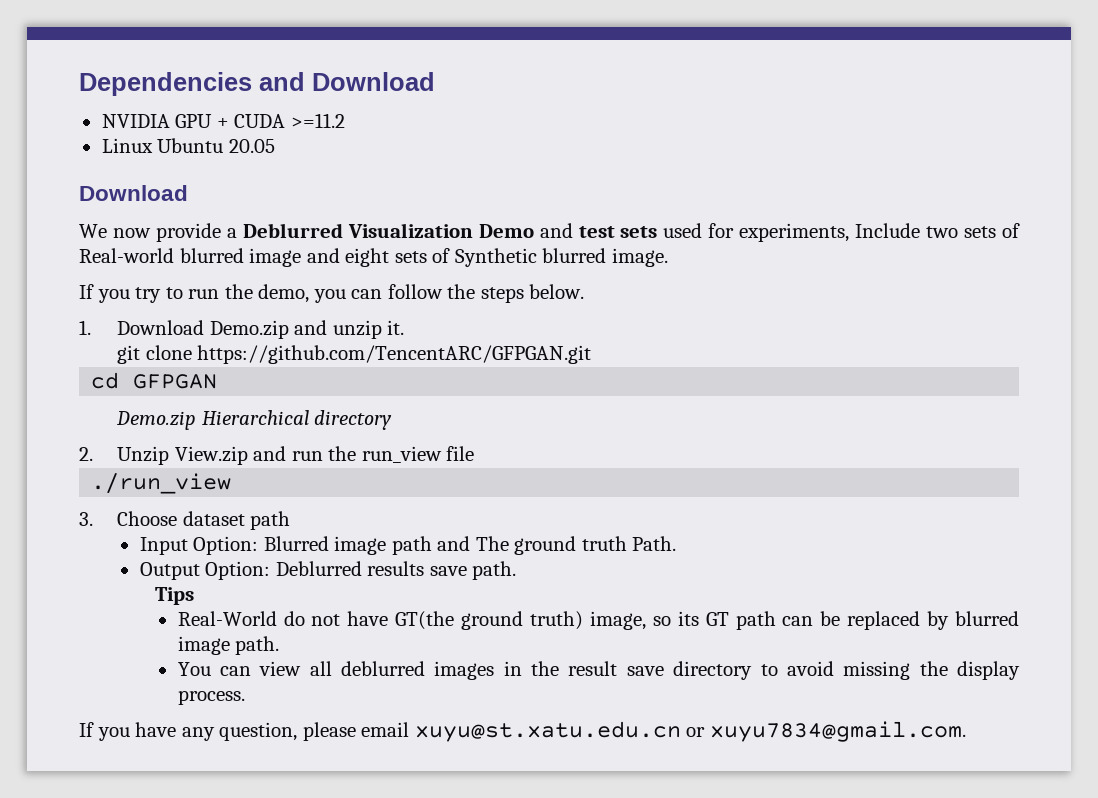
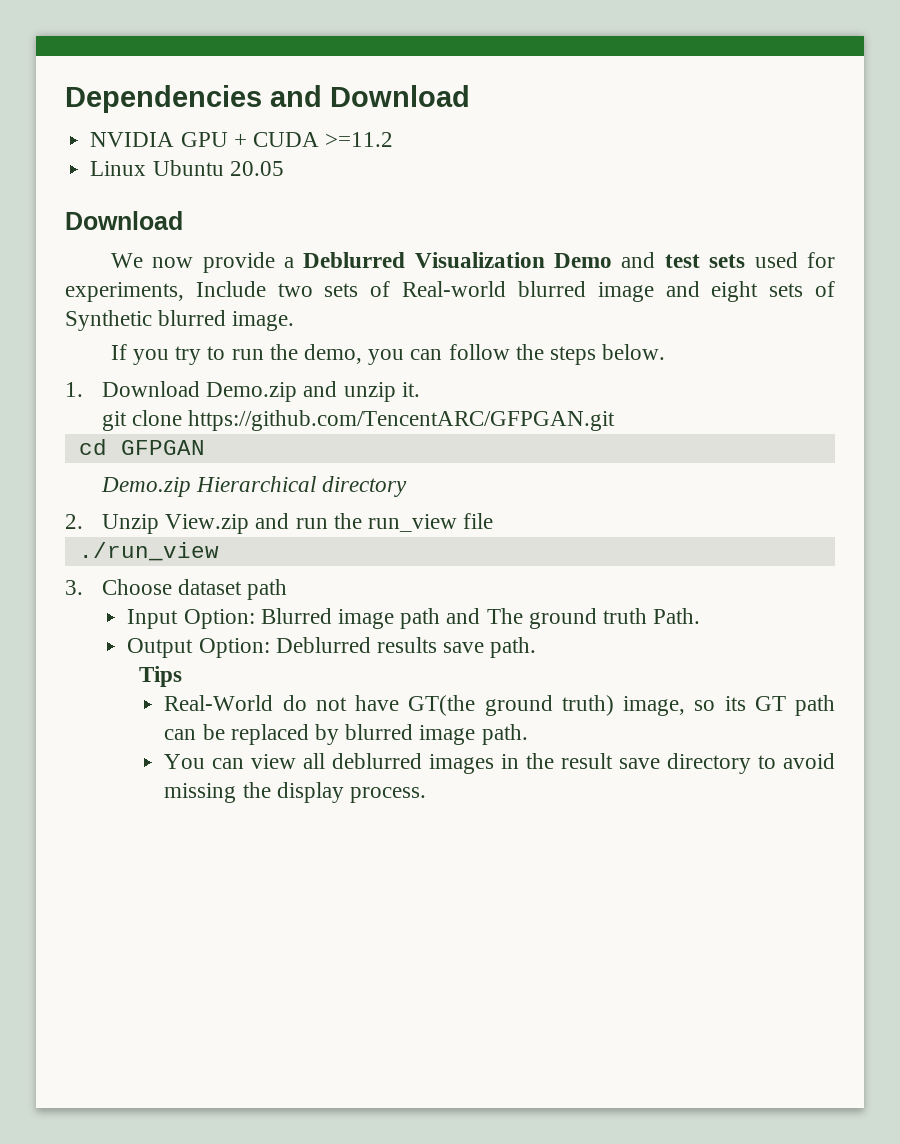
- If you have any question, please email xuyu@st.xatu.edu.cn or xuyu7834@gmail.com.

